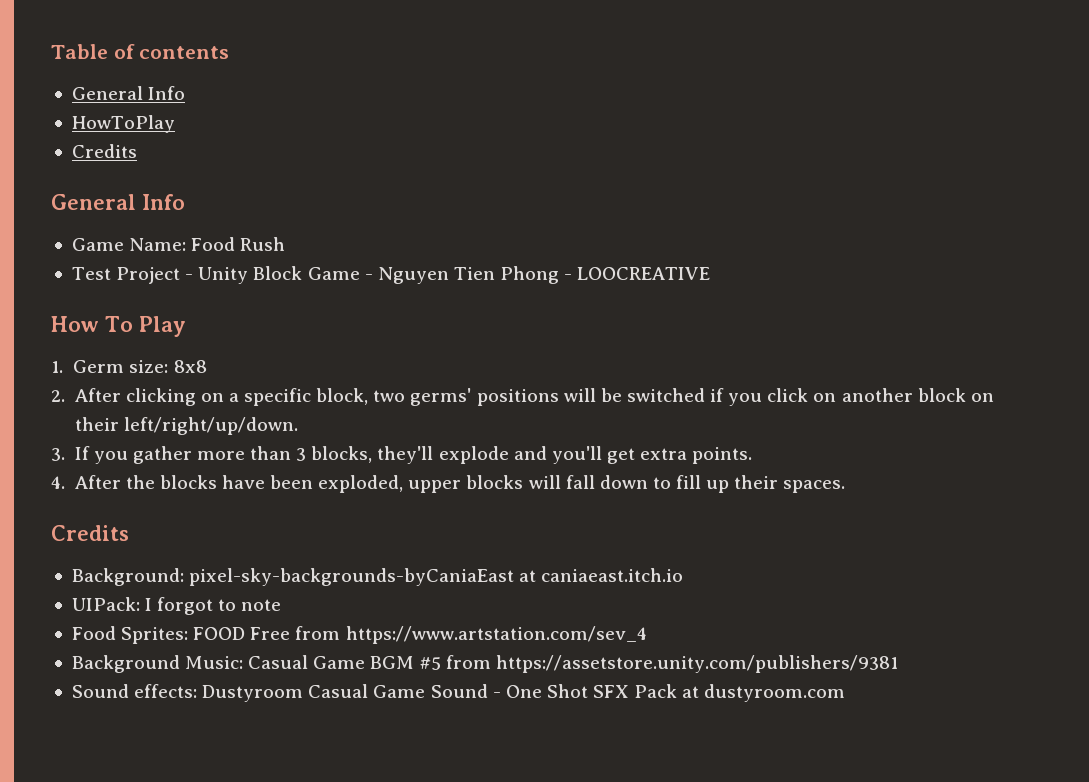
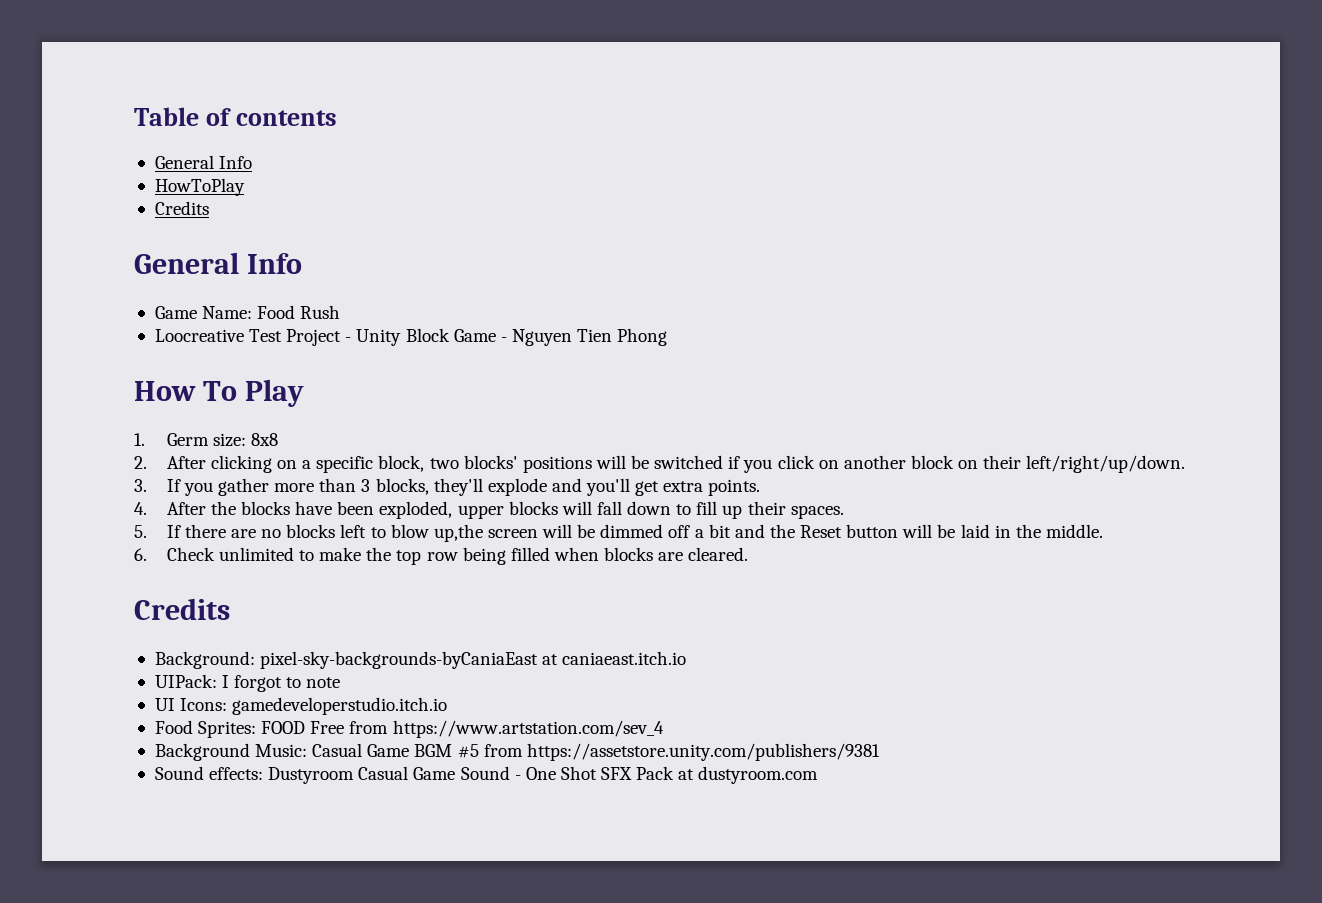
- Test Project - Unity Block Game - Nguyen Tien Phong - LOOCREATIVE
+ Loocreative Test Project - Unity Block Game - Nguyen Tien Phong
- 2. After clicking on a specific block, two germs' positions will be switched if you click on another block on their left/right/up/down.
+ 2. After clicking on a specific block, two blocks' positions will be switched if you click on another block on their left/right/up/down.
+ 5. If there are no blocks left to blow up,the screen will be dimmed off a bit and the Reset button will be laid in the middle.
+ 6. Check unlimited to make the top row being filled when blocks are cleared.
+ UI Icons: gamedeveloperstudio.itch.io

